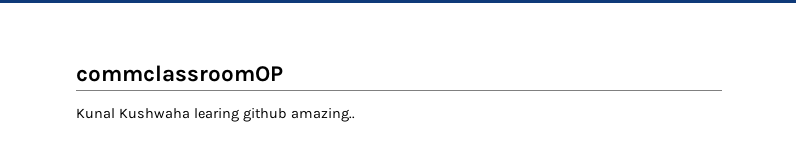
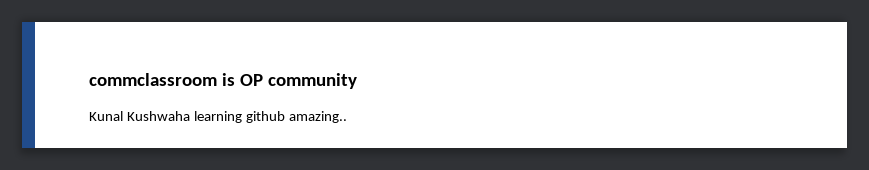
- commclassroomOP
+ commclassroom is OP community
- Kunal Kushwaha learing github amazing..
+ Kunal Kushwaha learning github amazing..

